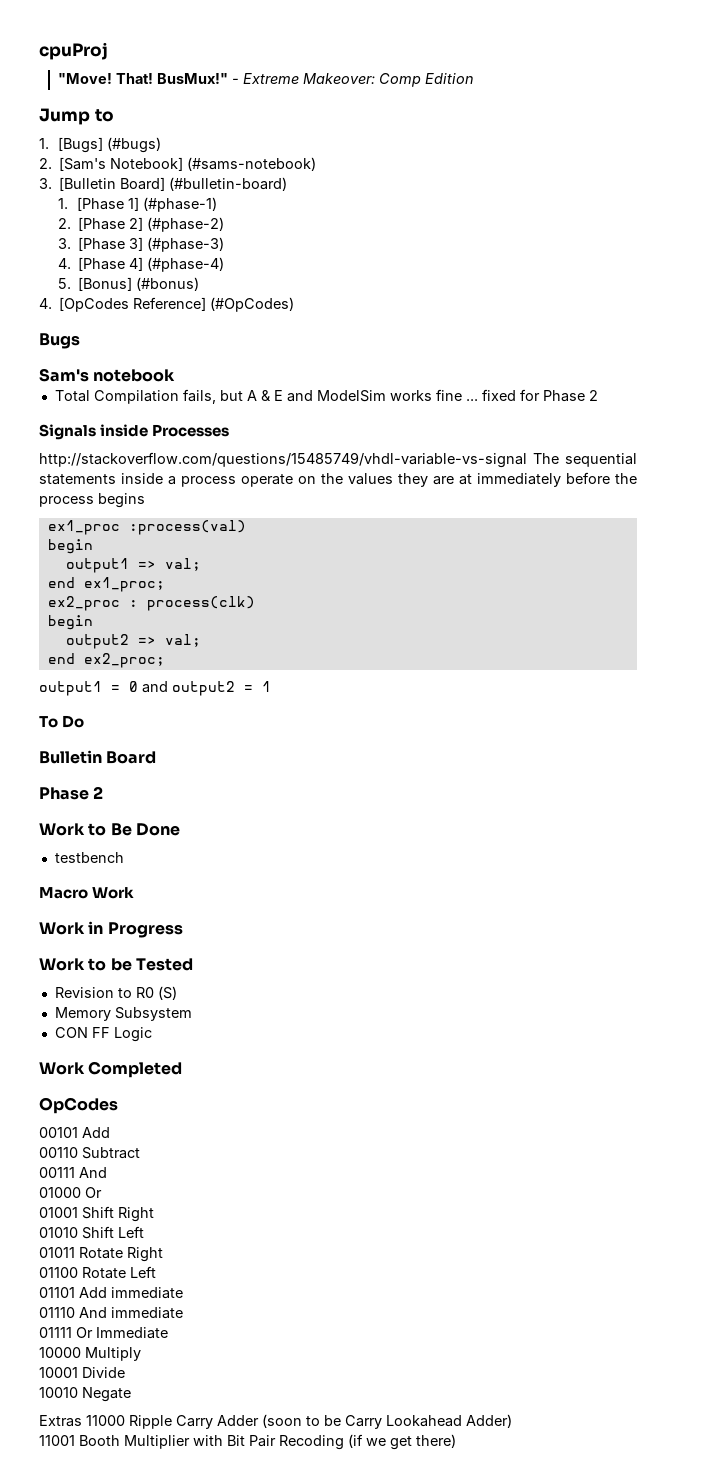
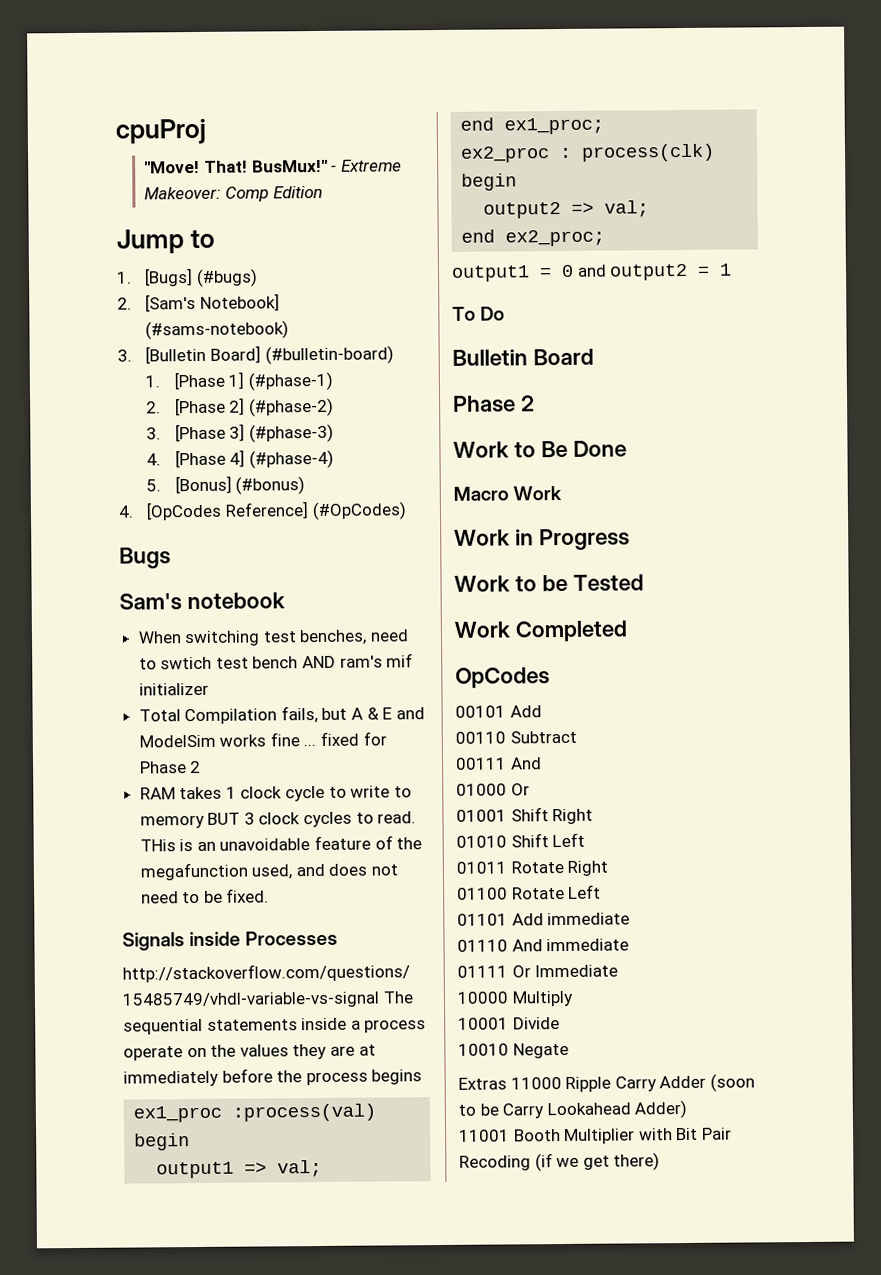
+ When switching test benches, need to swtich test bench AND ram's mif initializer
+ RAM takes 1 clock cycle to write to memory BUT 3 clock cycles to read. THis is an unavoidable feature of the megafunction used, and does not need to be fixed.
- testbench
- Revision to R0 (S)
- Memory Subsystem
- CON FF Logic

